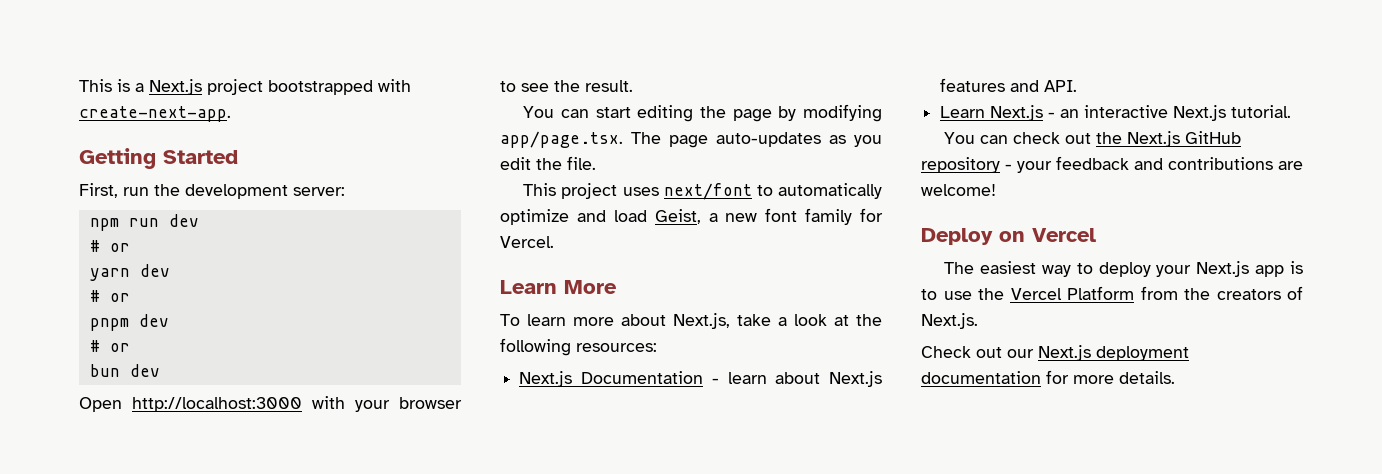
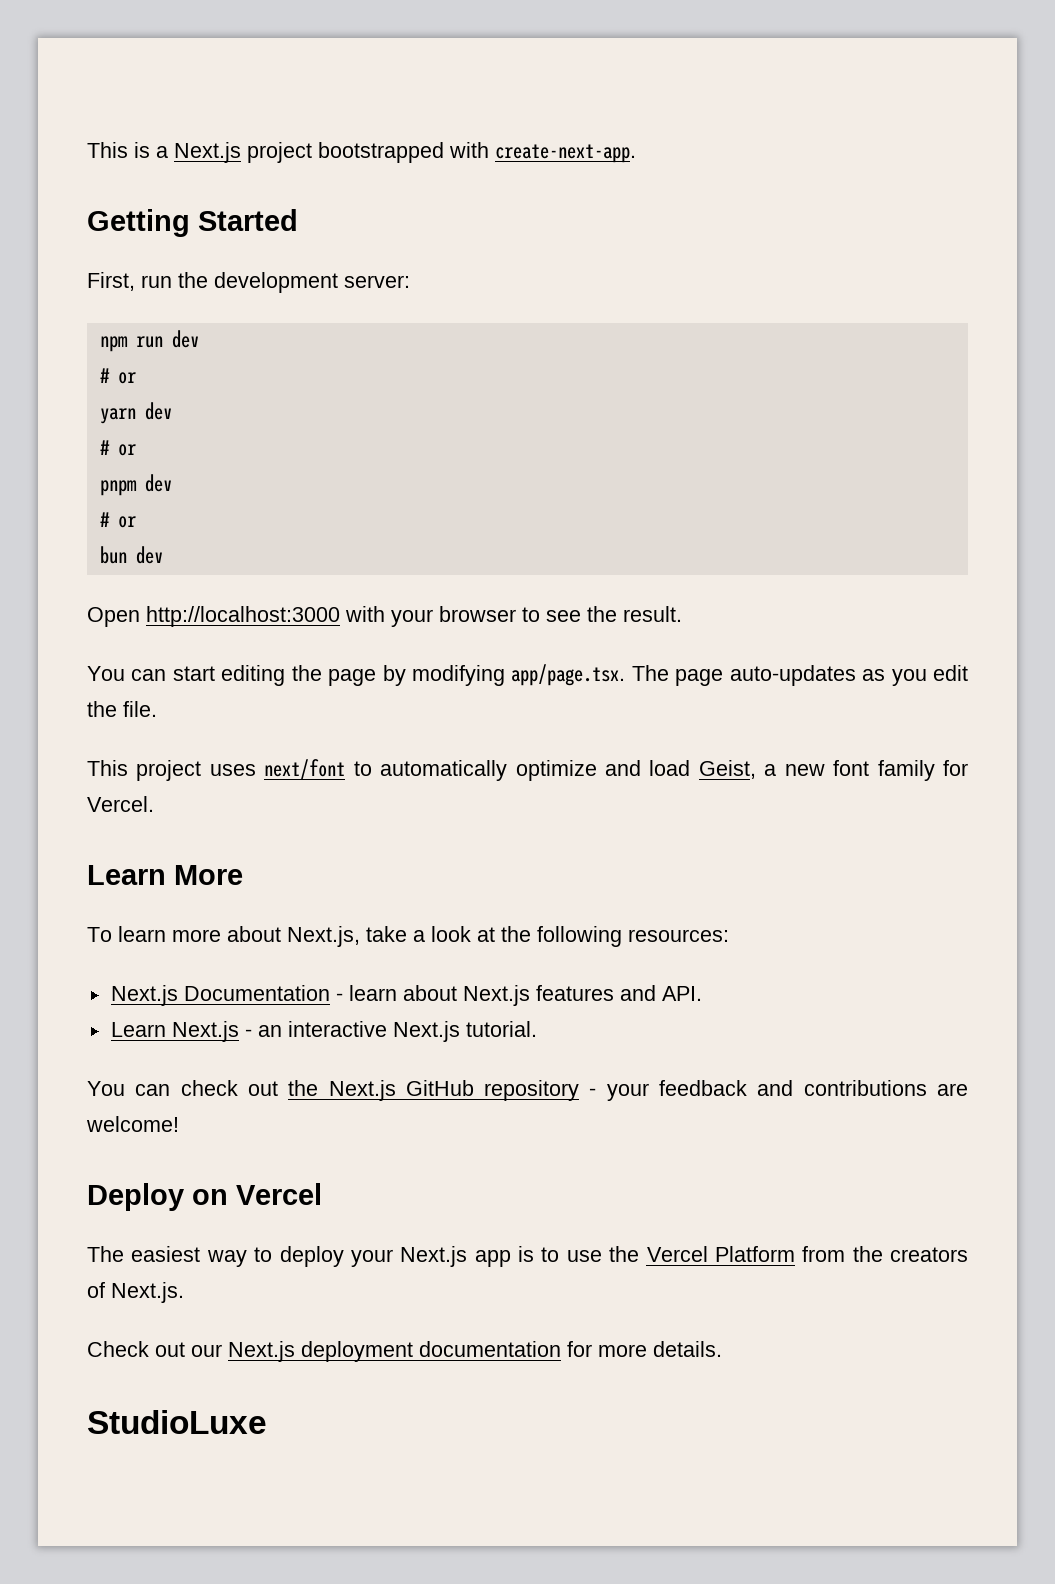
+ StudioLuxe

